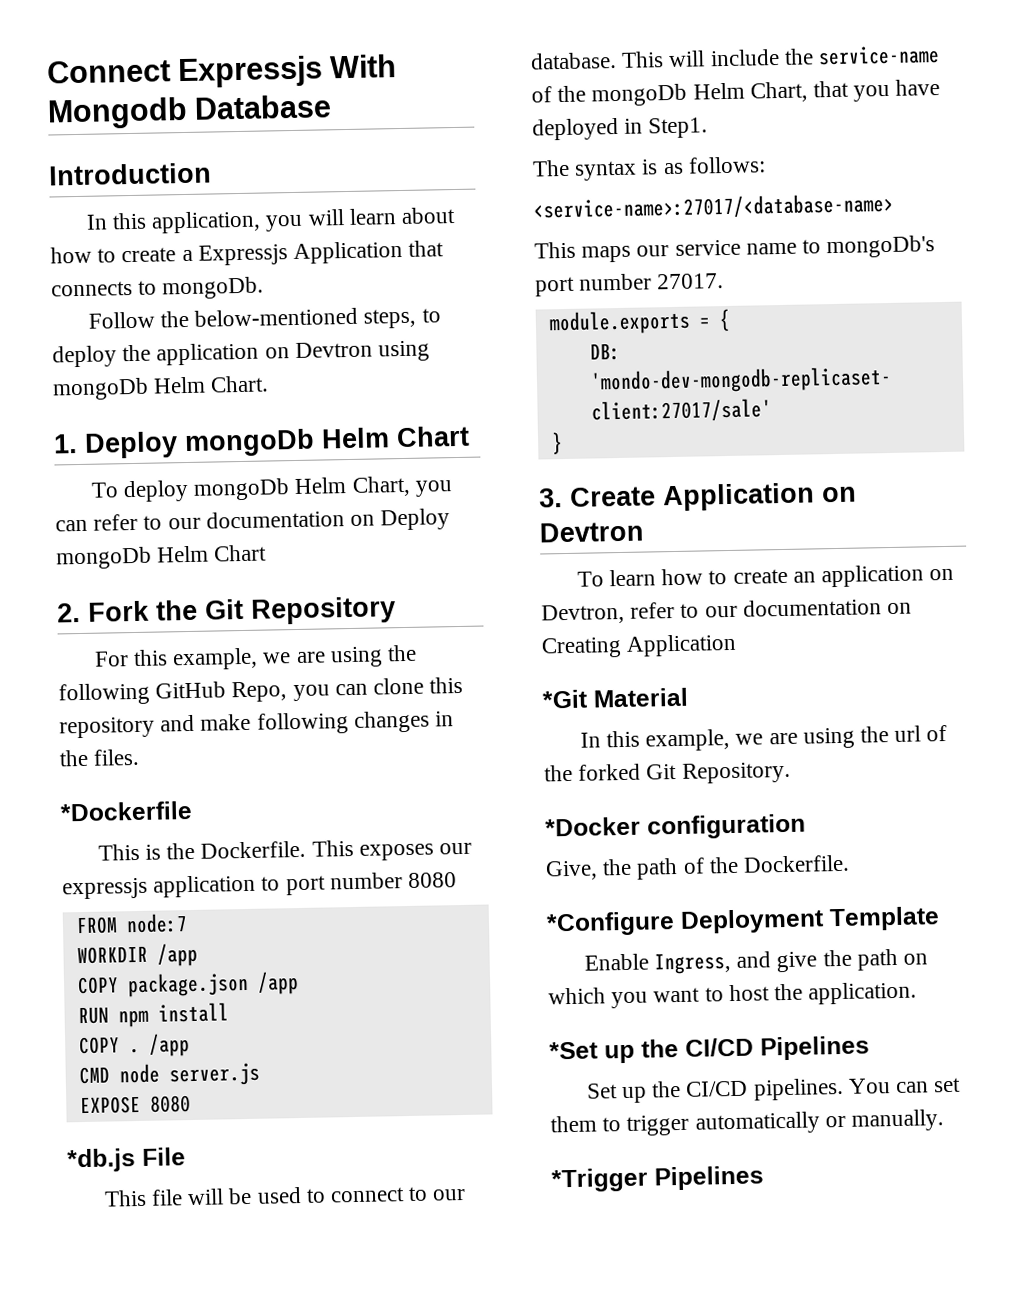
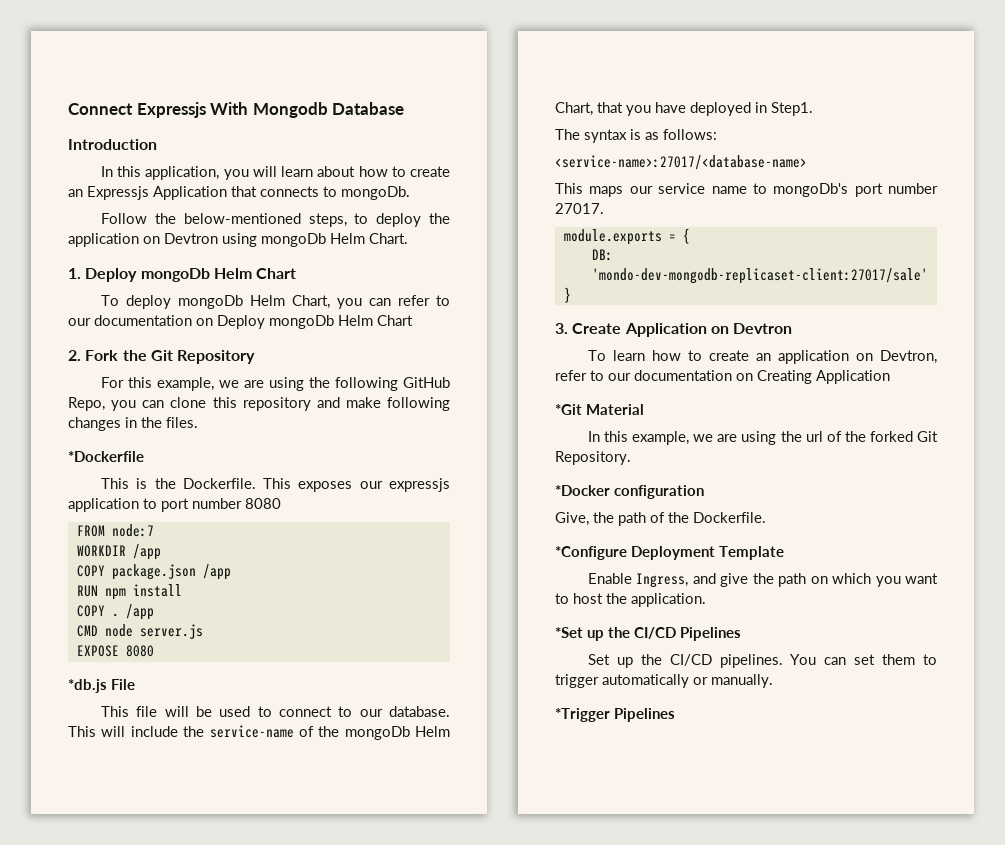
- In this application, you will learn about how to create a Expressjs Application that connects to mongoDb.
+ In this application, you will learn about how to create an Expressjs Application that connects to mongoDb.

